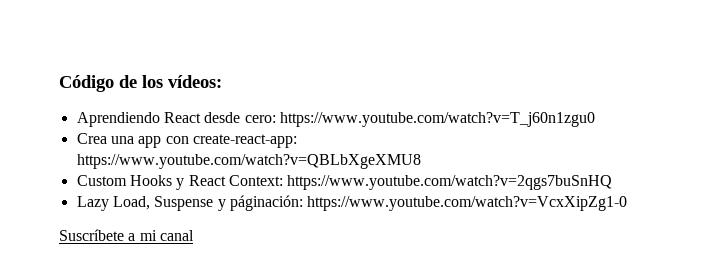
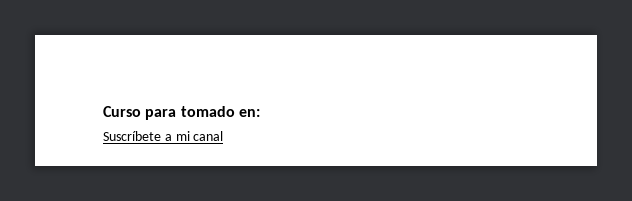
- Código de los vídeos:
- Aprendiendo React desde cero: https://www.youtube.com/watch?v=T_j60n1zgu0
- Crea una app con create-react-app: https://www.youtube.com/watch?v=QBLbXgeXMU8
- Custom Hooks y React Context: https://www.youtube.com/watch?v=2qgs7buSnHQ
- Lazy Load, Suspense y páginación: https://www.youtube.com/watch?v=VcxXipZg1-0
+ Curso para tomado en:

